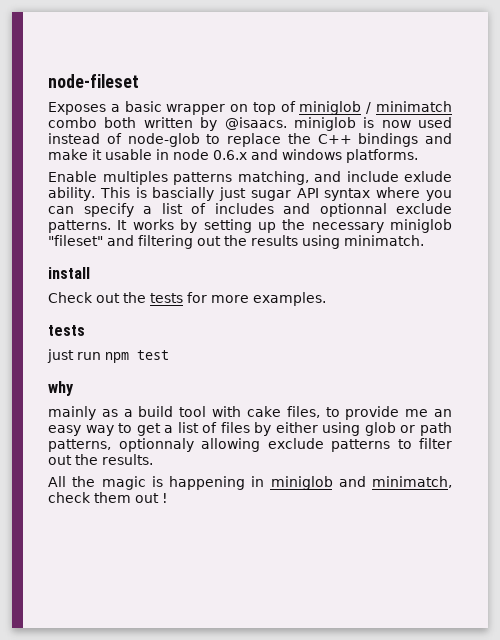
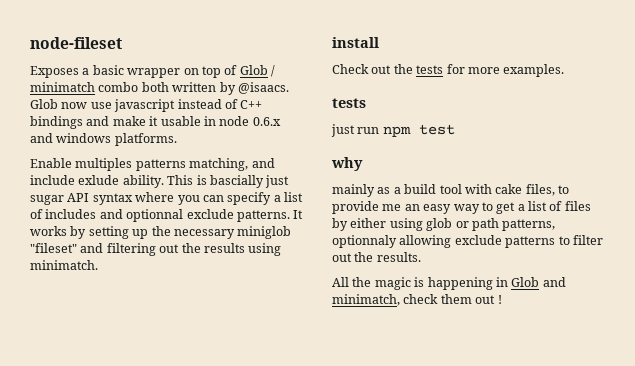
- Exposes a basic wrapper on top of miniglob / minimatch combo both written by @isaacs. miniglob is now used instead of node-glob to replace the C++ bindings and make it usable in node 0.6.x and windows platforms.
+ Exposes a basic wrapper on top of Glob / minimatch combo both written by @isaacs. Glob now use javascript instead of C++ bindings and make it usable in node 0.6.x and windows platforms.
- All the magic is happening in miniglob and minimatch, check them out !
+ All the magic is happening in Glob and minimatch, check them out !

